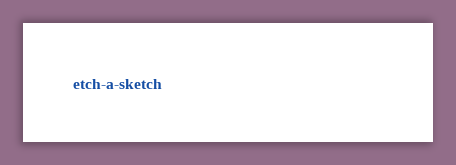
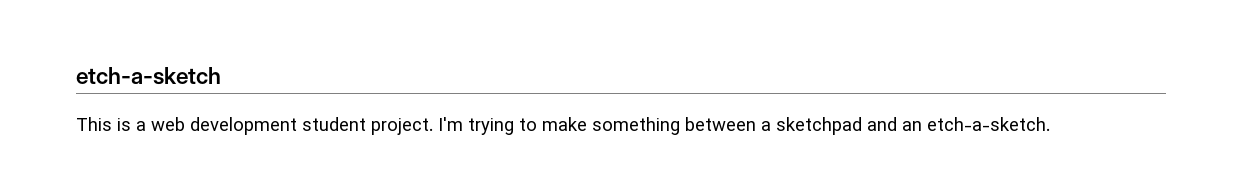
+ This is a web development student project. I'm trying to make something between a sketchpad and an etch-a-sketch.

